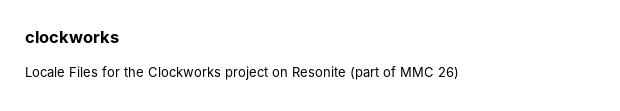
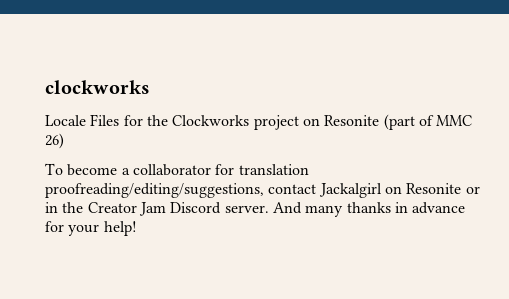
+ To become a collaborator for translation proofreading/editing/suggestions, contact Jackalgirl on Resonite or in the Creator Jam Discord server. And many thanks in advance for your help!

